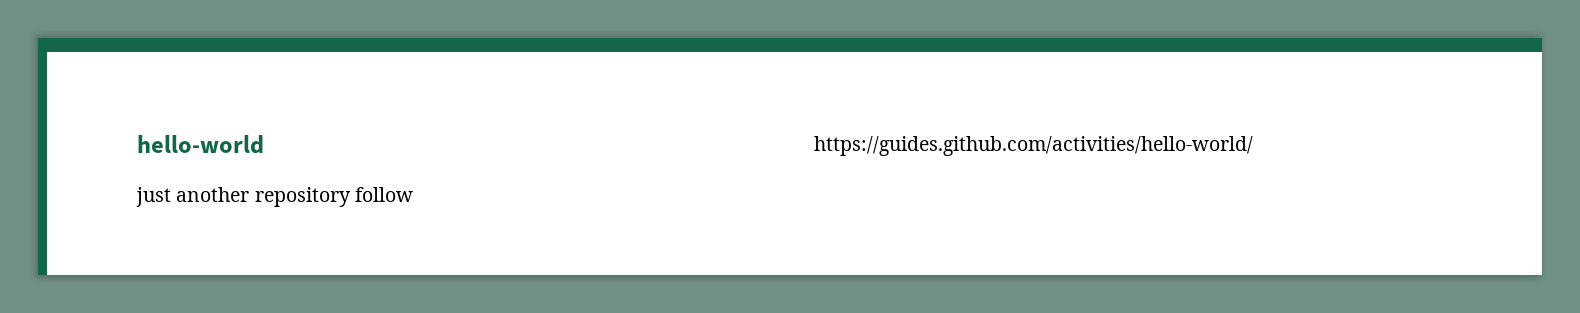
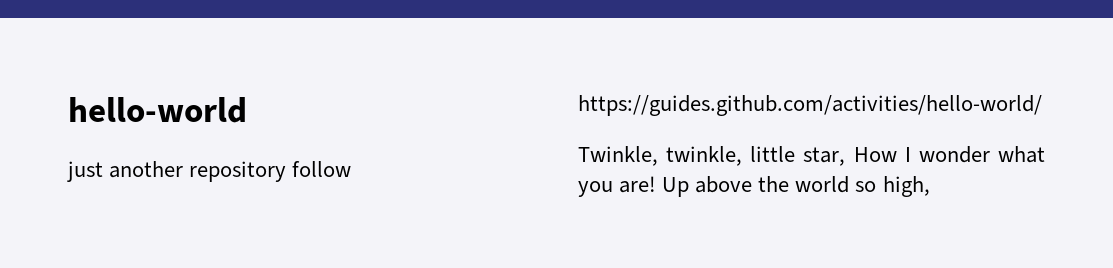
+ Twinkle, twinkle, little star, How I wonder what you are! Up above the world so high,

